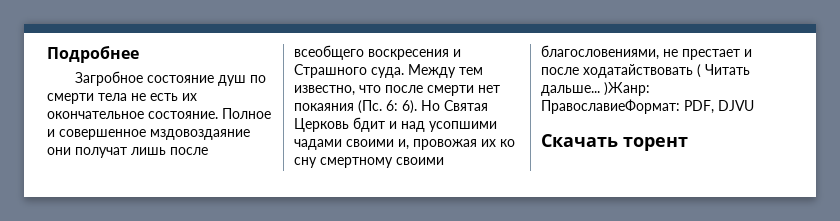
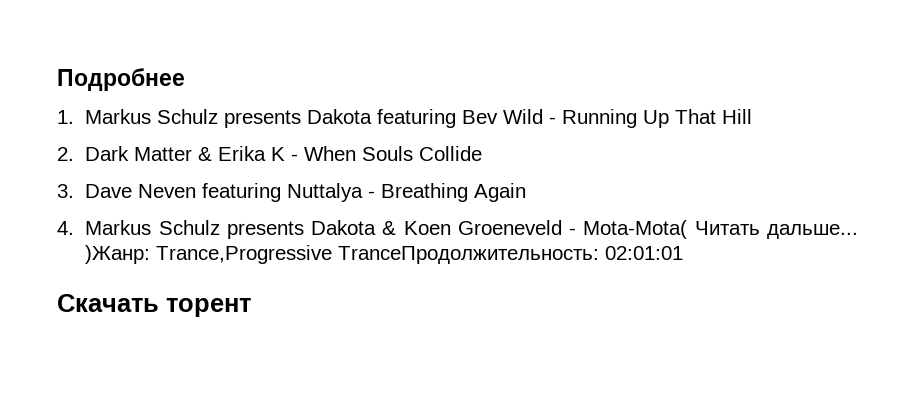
- Загробное состояние душ по смерти тела не есть их окончательное состояние. Полное и совершенное мздовоздаяние они получат лишь после всеобщего воскресения и Страшного суда. Между тем известно, что после смерти нет покаяния (Пс. 6: 6). Но Святая Церковь бдит и над усопшими чадами своими и, провожая их ко сну смертному своими благословениями, не престает и после ходатайствовать ( Читать дальше... )Жанр: ПравославиеФормат: PDF, DJVU
+ 1. Markus Schulz presents Dakota featuring Bev Wild - Running Up That Hill
+ 2. Dark Matter & Erika K - When Souls Collide
+ 3. Dave Neven featuring Nuttalya - Breathing Again
+ 4. Markus Schulz presents Dakota & Koen Groeneveld - Mota-Mota( Читать дальше... )Жанр: Trance,Progressive TranceПродолжительность: 02:01:01

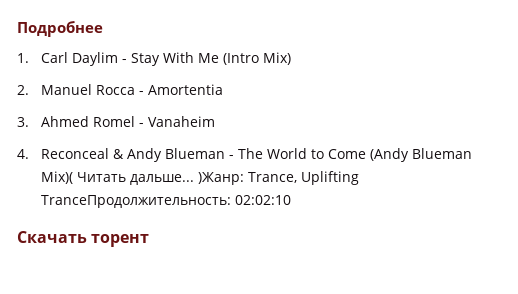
- 1. Markus Schulz presents Dakota featuring Bev Wild - Running Up That Hill
- 2. Dark Matter & Erika K - When Souls Collide
- 3. Dave Neven featuring Nuttalya - Breathing Again
- 4. Markus Schulz presents Dakota & Koen Groeneveld - Mota-Mota( Читать дальше... )Жанр: Trance,Progressive TranceПродолжительность: 02:01:01
+ 1. Carl Daylim - Stay With Me (Intro Mix)
+ 2. Manuel Rocca - Amortentia
+ 3. Ahmed Romel - Vanaheim
+ 4. Reconceal & Andy Blueman - The World to Come (Andy Blueman Mix)( Читать дальше... )Жанр: Trance, Uplifting TranceПродолжительность: 02:02:10

